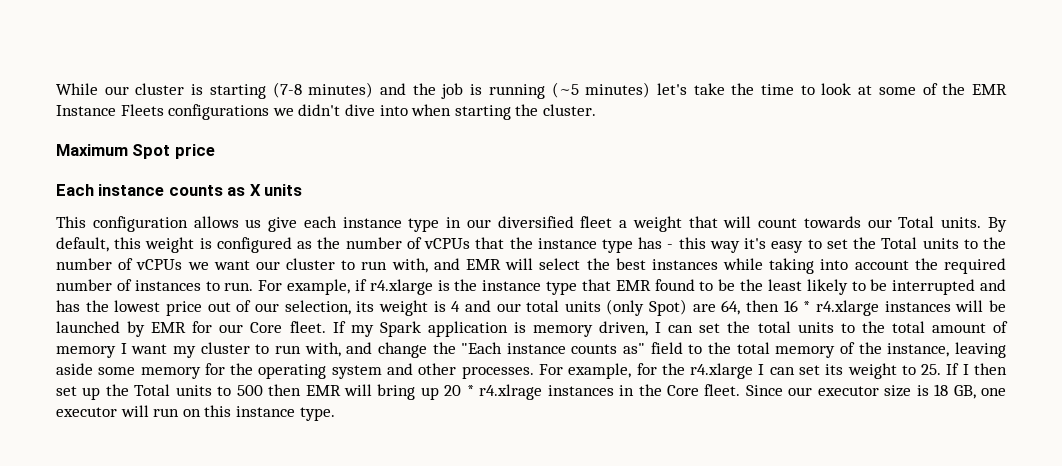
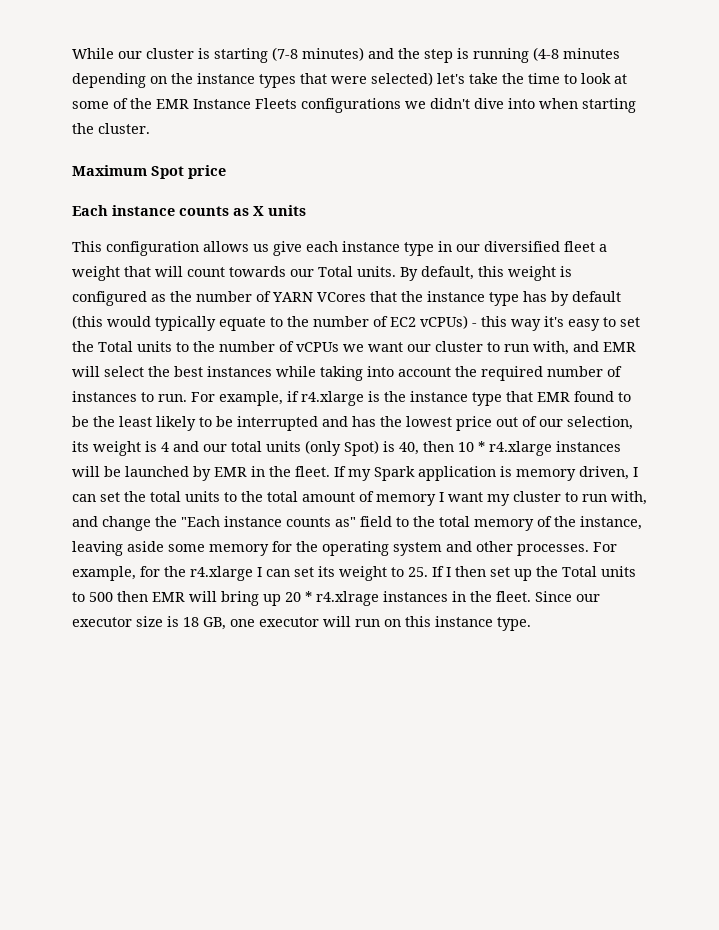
- While our cluster is starting (7-8 minutes) and the job is running (~5 minutes) let's take the time to look at some of the EMR Instance Fleets configurations we didn't dive into when starting the cluster.
+ While our cluster is starting (7-8 minutes) and the step is running (4-8 minutes depending on the instance types that were selected) let's take the time to look at some of the EMR Instance Fleets configurations we didn't dive into when starting the cluster.
- By default, this weight is configured as the number of vCPUs that the instance type has - this way it's easy to set the Total units to the number of vCPUs we want our cluster to run with, and EMR will select the best instances while taking into account the required number of instances to run.
+ By default, this weight is configured as the number of YARN VCores that the instance type has by default (this would typically equate to the number of EC2 vCPUs) - this way it's easy to set the Total units to the number of vCPUs we want our cluster to run with, and EMR will select the best instances while taking into account the required number of instances to run.
- For example, if r4.xlarge is the instance type that EMR found to be the least likely to be interrupted and has the lowest price out of our selection, its weight is 4 and our total units (only Spot) are 64, then 16 * r4.xlarge instances will be launched by EMR for our Core fleet.
+ For example, if r4.xlarge is the instance type that EMR found to be the least likely to be interrupted and has the lowest price out of our selection, its weight is 4 and our total units (only Spot) is 40, then 10 * r4.xlarge instances will be launched by EMR in the fleet.
- For example, for the r4.xlarge I can set its weight to 25. If I then set up the Total units to 500 then EMR will bring up 20 * r4.xlrage instances in the Core fleet.
+ For example, for the r4.xlarge I can set its weight to 25. If I then set up the Total units to 500 then EMR will bring up 20 * r4.xlrage instances in the fleet.

